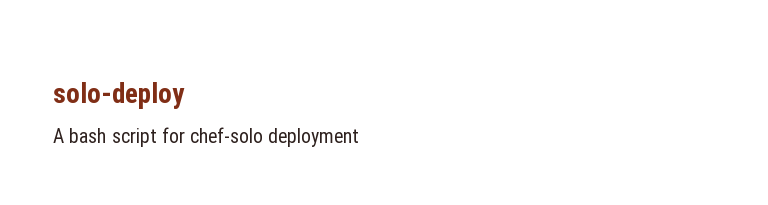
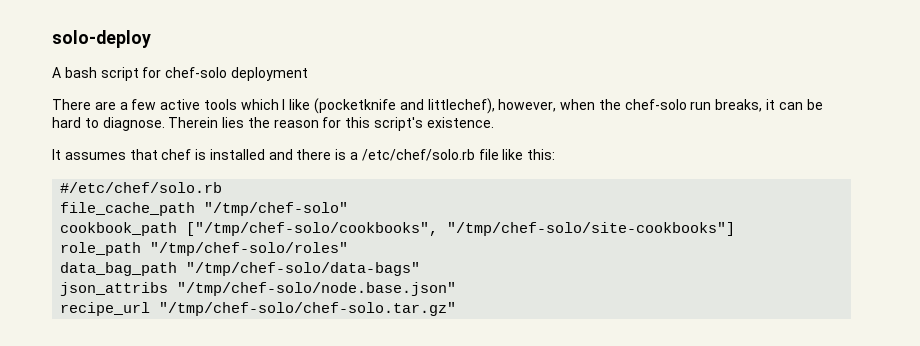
+ There are a few active tools which I like (pocketknife and littlechef), however, when the chef-solo run breaks, it can be hard to diagnose. Therein lies the reason for this script's existence.
+ It assumes that chef is installed and there is a /etc/chef/solo.rb file like this:
+ #/etc/chef/solo.rb
+ file_cache_path "/tmp/chef-solo"
+ cookbook_path ["/tmp/chef-solo/cookbooks", "/tmp/chef-solo/site-cookbooks"]
+ role_path "/tmp/chef-solo/roles"
+ data_bag_path "/tmp/chef-solo/data-bags"
+ json_attribs "/tmp/chef-solo/node.base.json"
+ recipe_url "/tmp/chef-solo/chef-solo.tar.gz"

